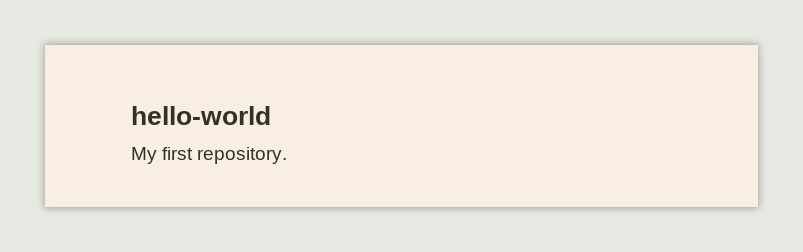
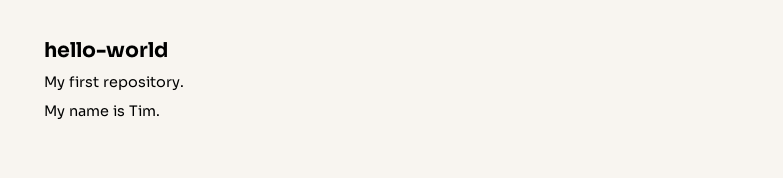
+ My name is Tim.

